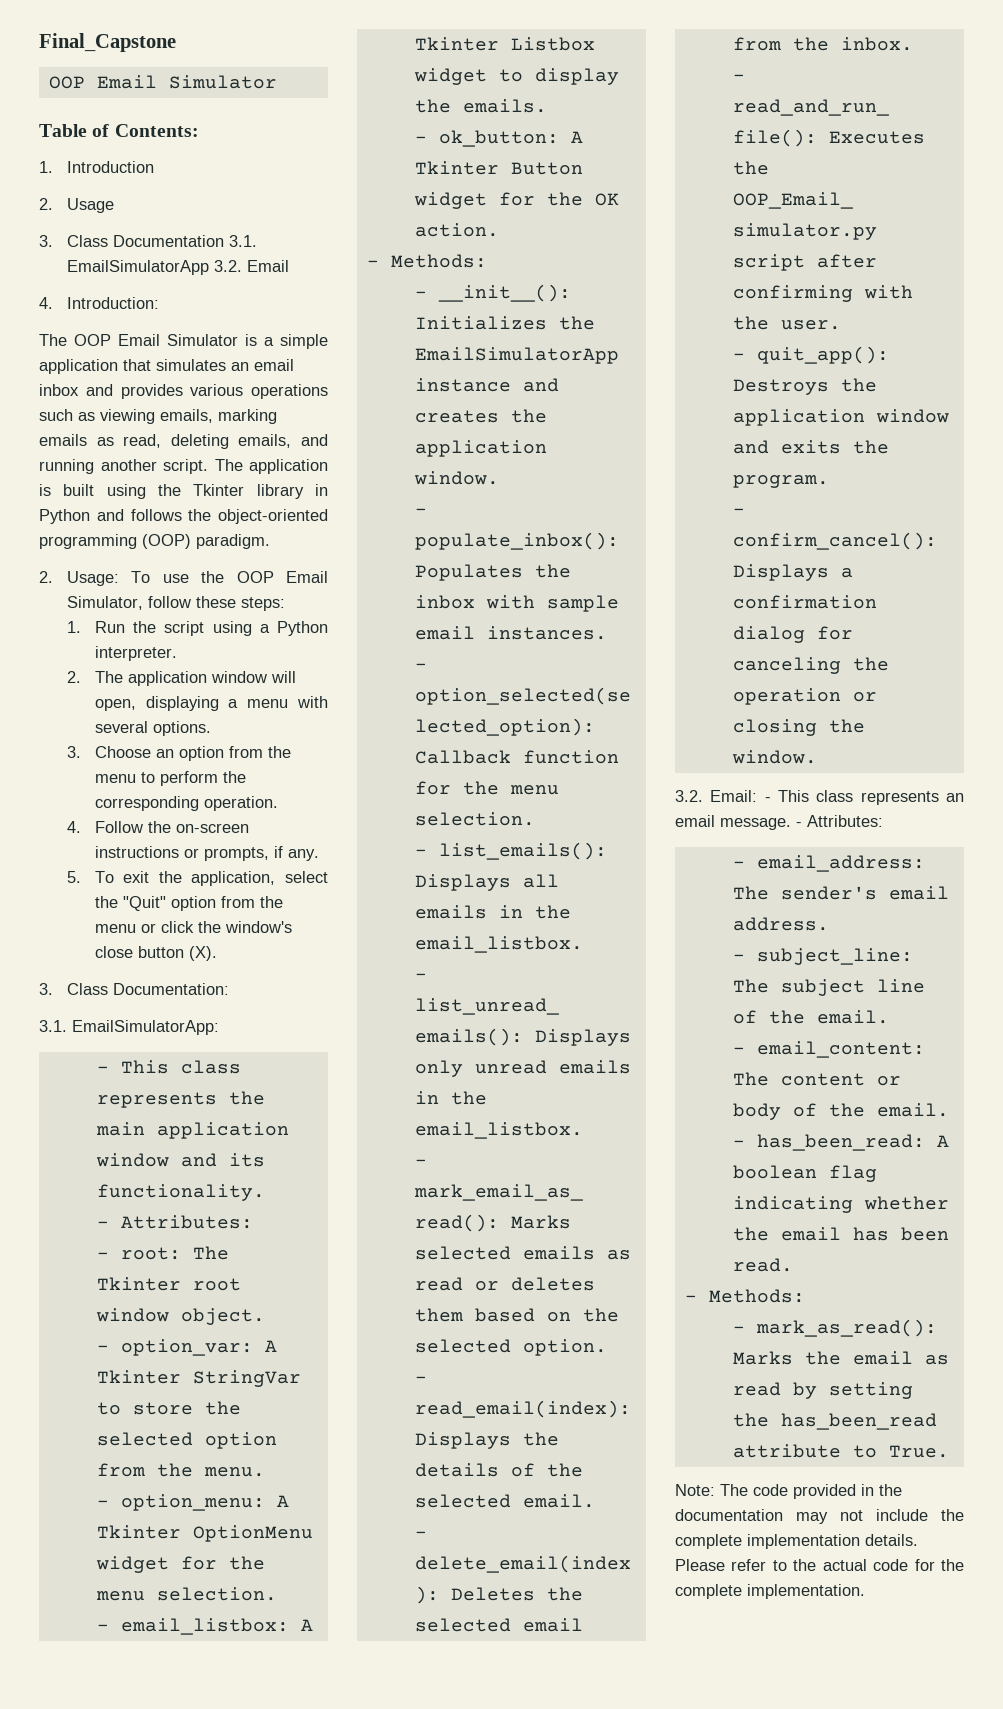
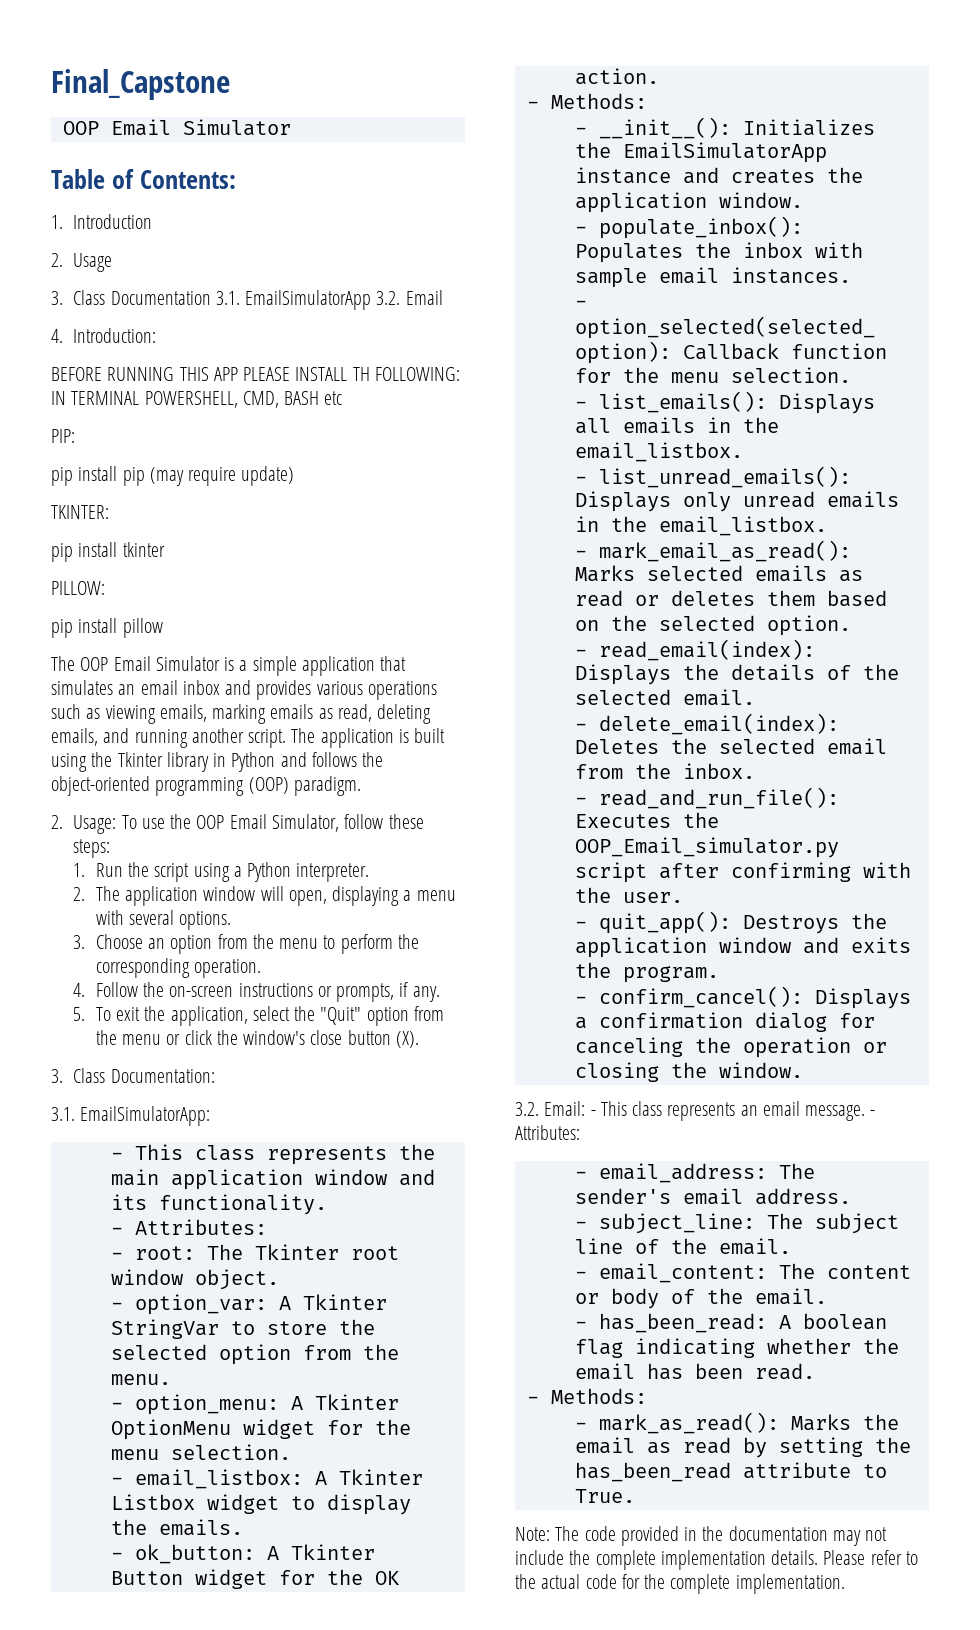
+ BEFORE RUNNING THIS APP PLEASE INSTALL TH FOLLOWING: IN TERMINAL POWERSHELL, CMD, BASH etc
+ PIP:
+ pip install pip (may require update)
+ TKINTER:
+ pip install tkinter
+ PILLOW:
+ pip install pillow

